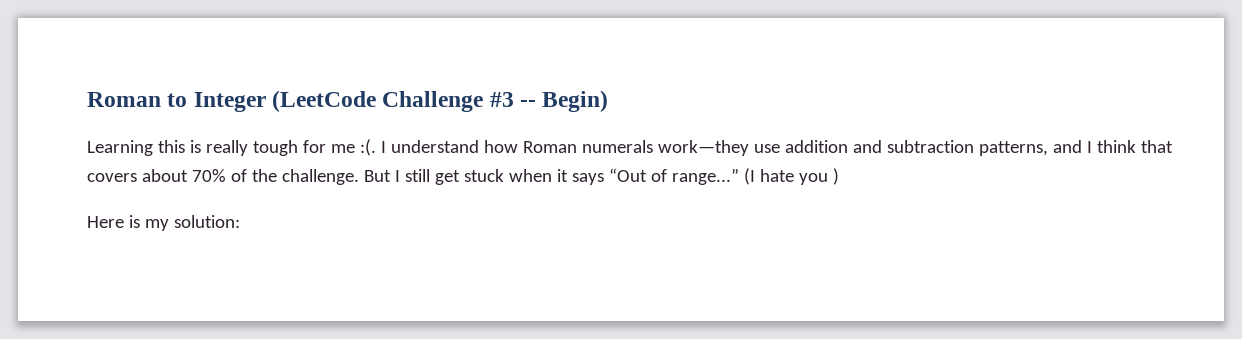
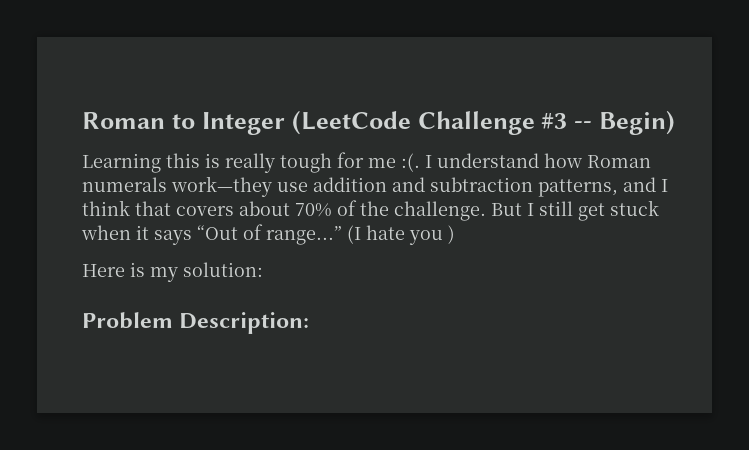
+ Problem Description:

